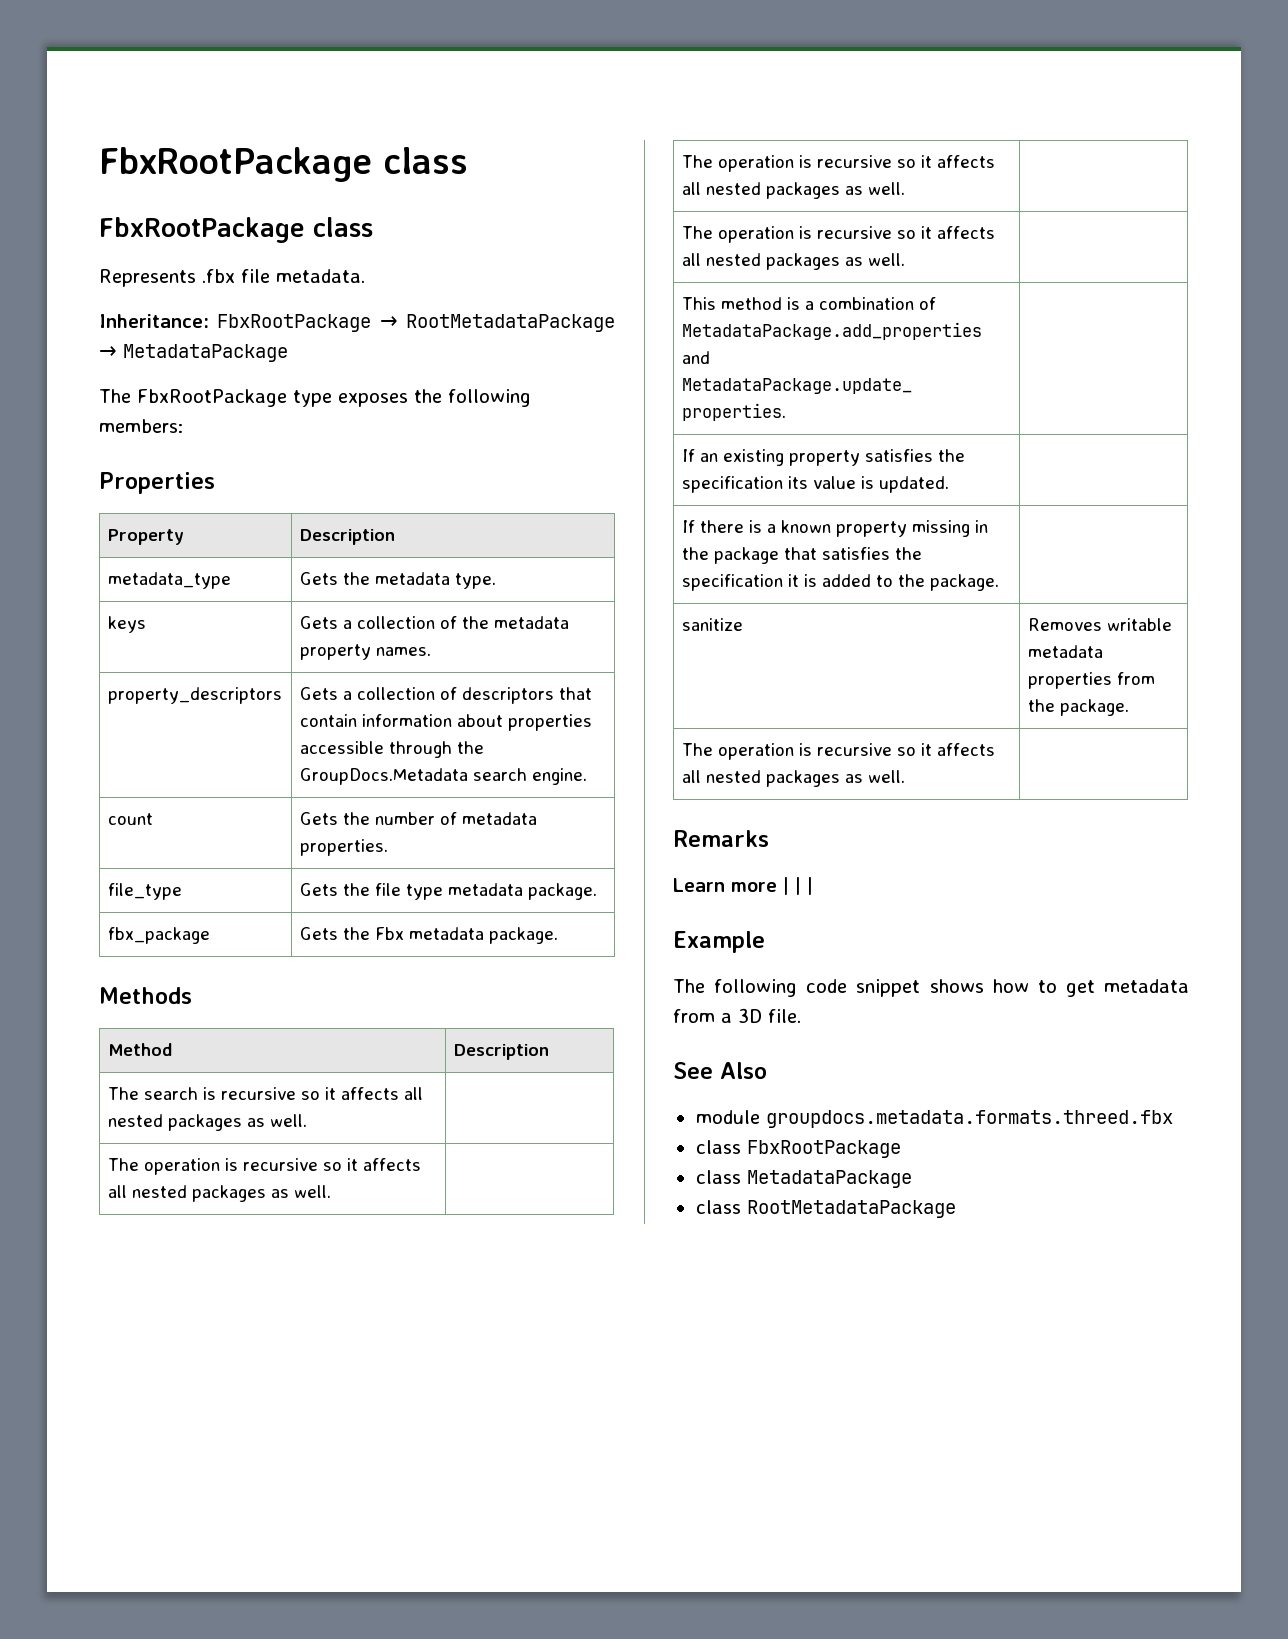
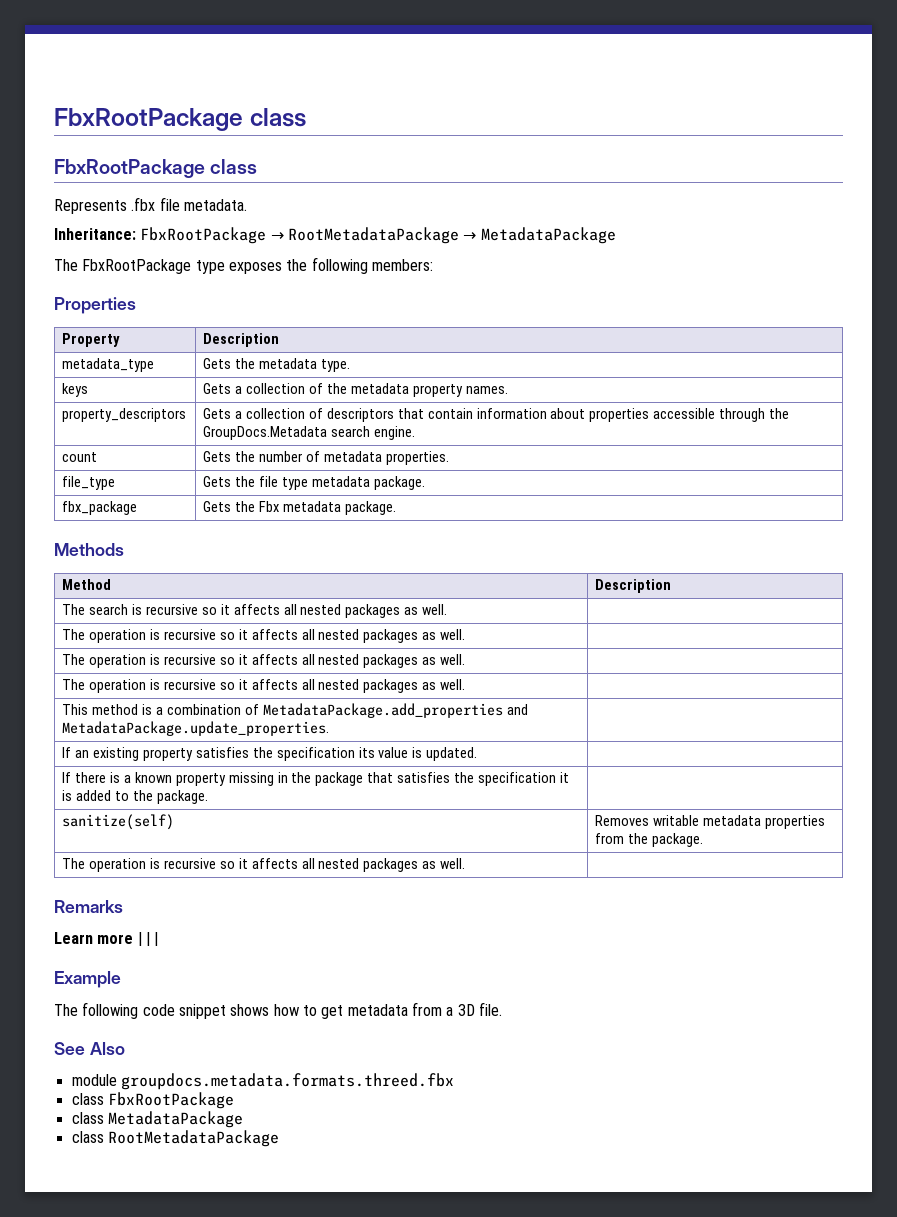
- sanitize | Removes writable metadata properties from the package.
+ sanitize(self) | Removes writable metadata properties from the package.

